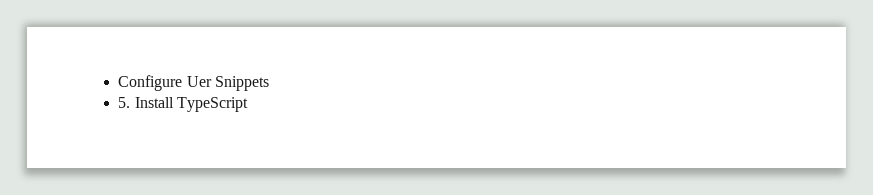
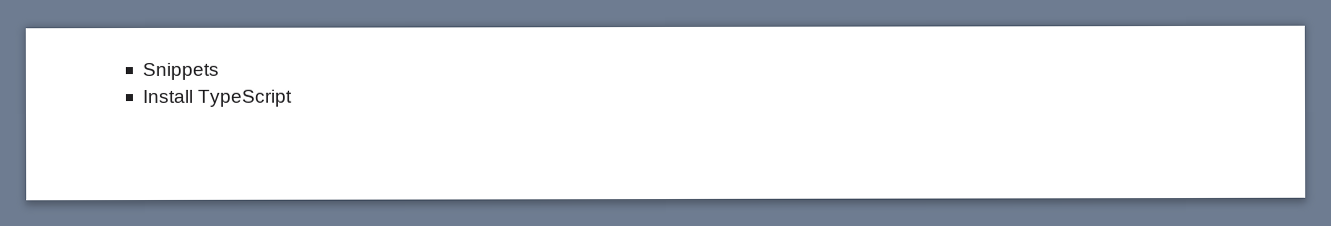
- Configure Uer Snippets
+ Snippets
- 5. Install TypeScript
+ Install TypeScript

